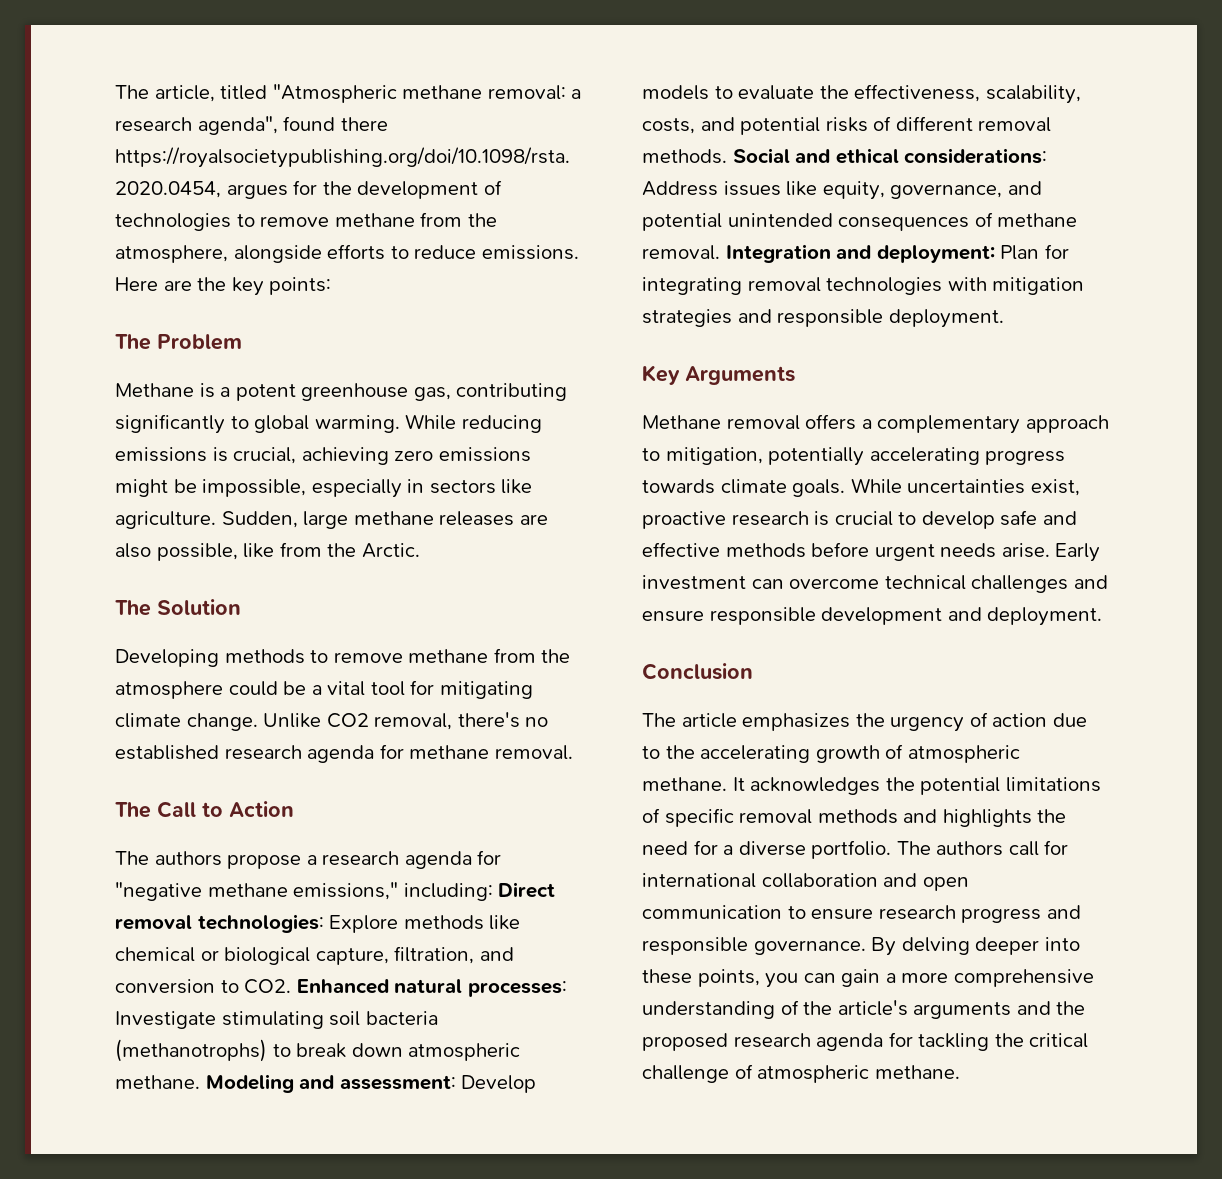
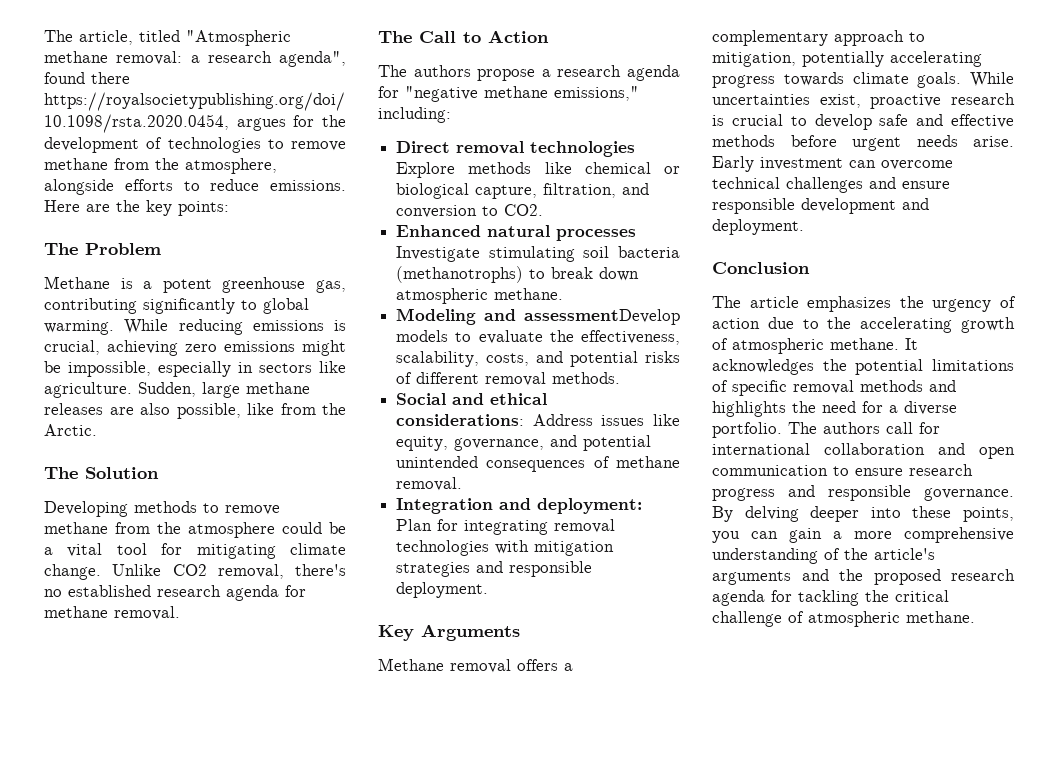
- The authors propose a research agenda for "negative methane emissions," including: Direct removal technologies: Explore methods like chemical or biological capture, filtration, and conversion to CO2. Enhanced natural processes: Investigate stimulating soil bacteria (methanotrophs) to break down atmospheric methane. Modeling and assessment: Develop models to evaluate the effectiveness, scalability, costs, and potential risks of different removal methods. Social and ethical considerations:
+ The authors propose a research agenda for "negative methane emissions," including:
+ Direct removal technologies Explore methods like chemical or biological capture, filtration, and conversion to CO2.
+ Enhanced natural processes Investigate stimulating soil bacteria (methanotrophs) to break down atmospheric methane.
+ Modeling and assessmentDevelop models to evaluate the effectiveness, scalability, costs, and potential risks of different removal methods.
+ Social and ethical considerations:
- Address issues like equity, governance, and potential unintended consequences of methane removal. Integration and deployment:
+ Address issues like equity, governance, and potential unintended consequences of methane removal.
+ Integration and deployment:

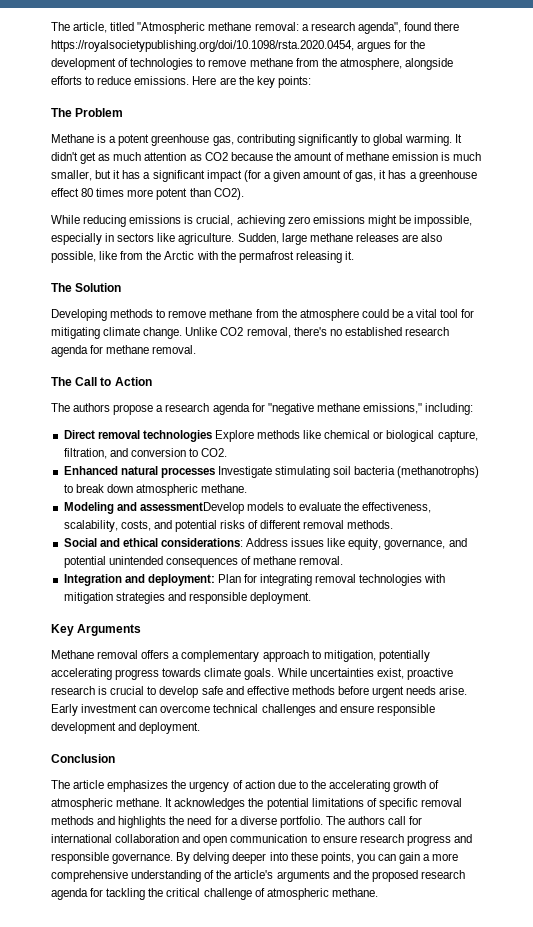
- Methane is a potent greenhouse gas, contributing significantly to global warming. While reducing emissions is crucial, achieving zero emissions might be impossible, especially in sectors like agriculture.
+ Methane is a potent greenhouse gas, contributing significantly to global warming. It didn't get as much attention as CO2 because the amount of methane emission is much smaller, but it has a significant impact (for a given amount of gas, it has a greenhouse effect 80 times more potent than CO2).
+ While reducing emissions is crucial, achieving zero emissions might be impossible, especially in sectors like agriculture.
- Sudden, large methane releases are also possible, like from the Arctic.
+ Sudden, large methane releases are also possible, like from the Arctic with the permafrost releasing it.

